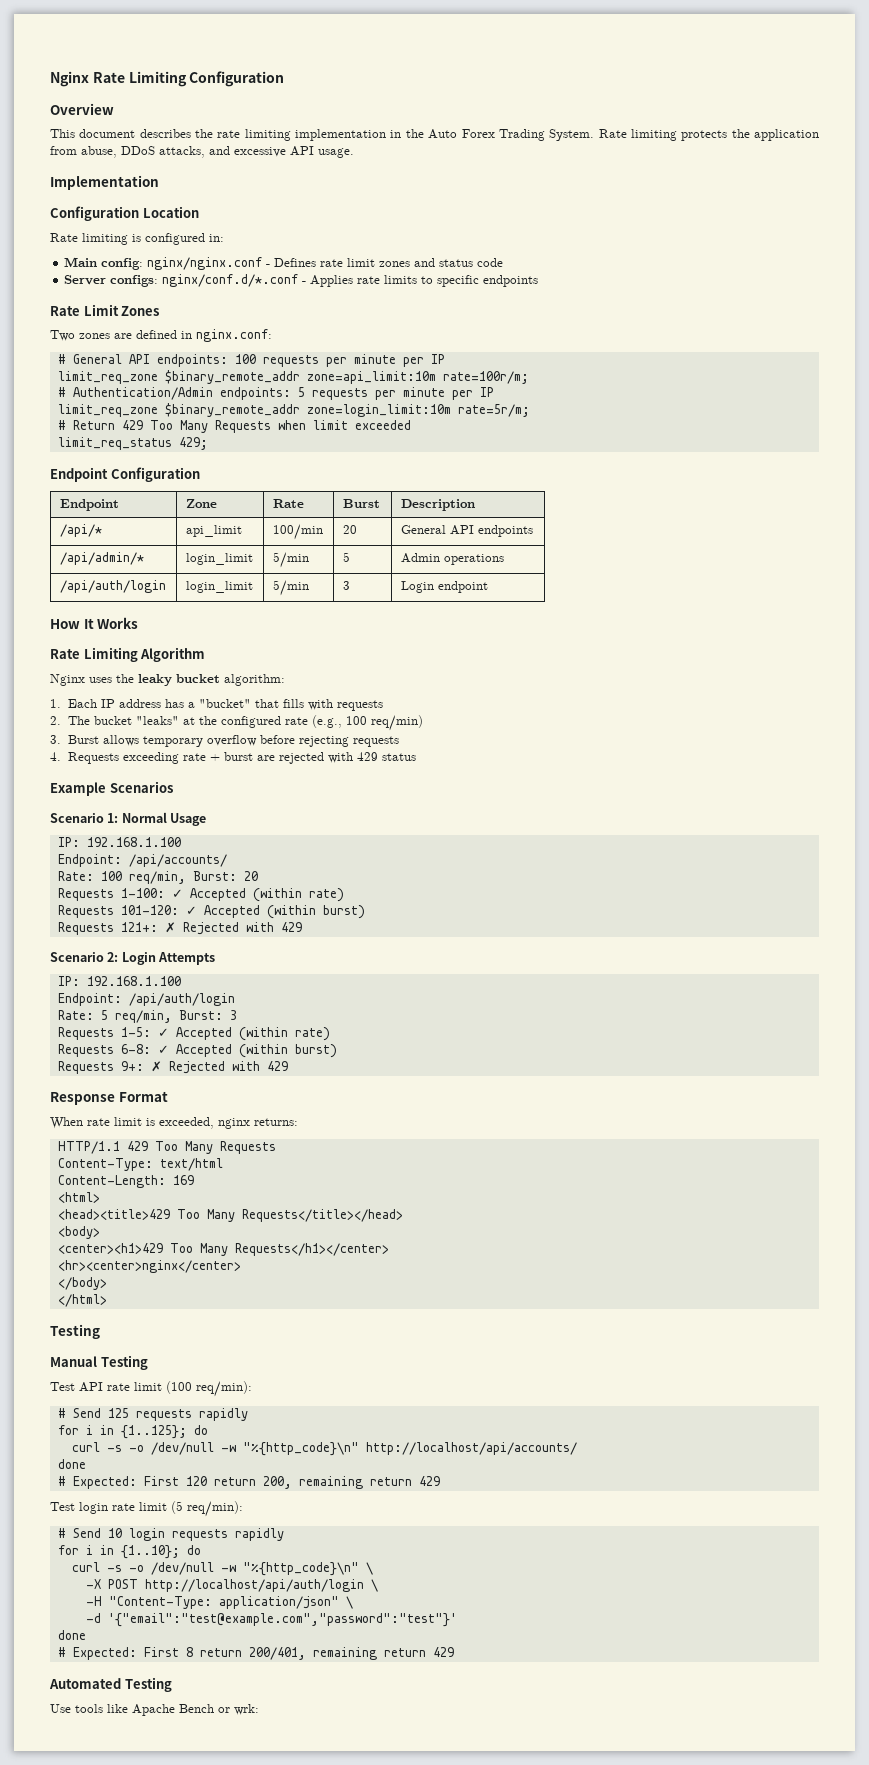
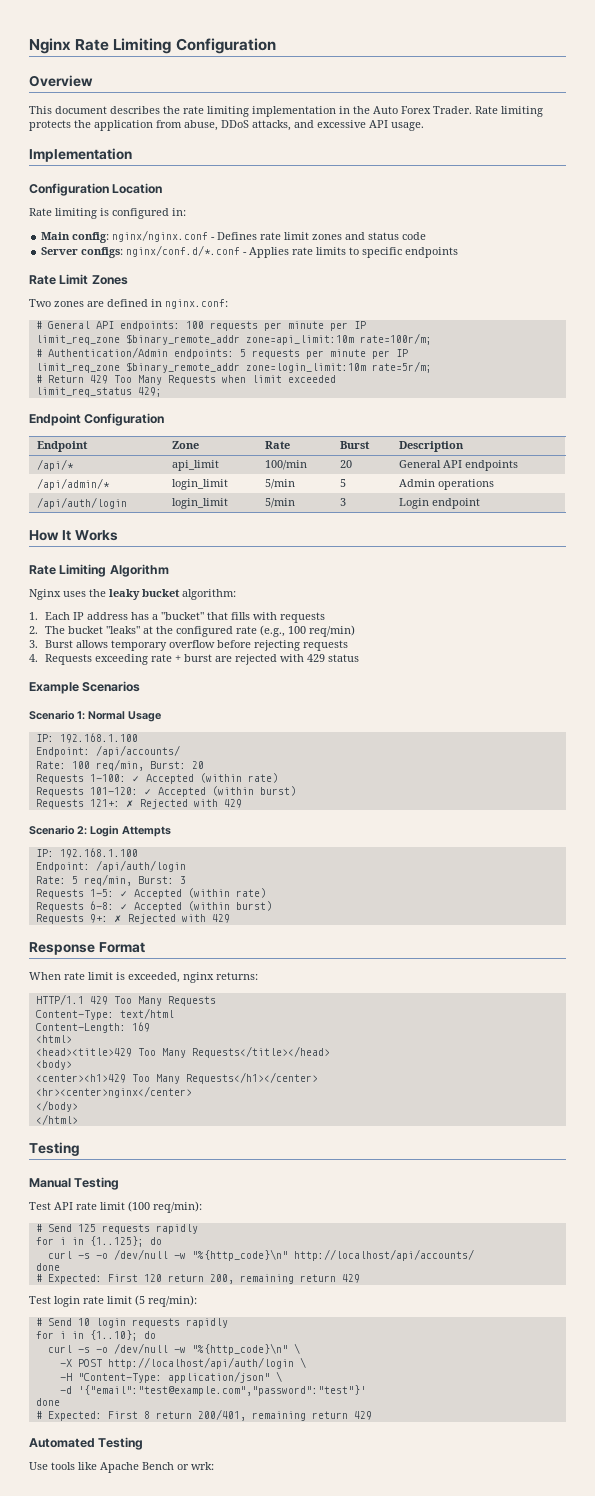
- This document describes the rate limiting implementation in the Auto Forex Trading System.
+ This document describes the rate limiting implementation in the Auto Forex Trader.

